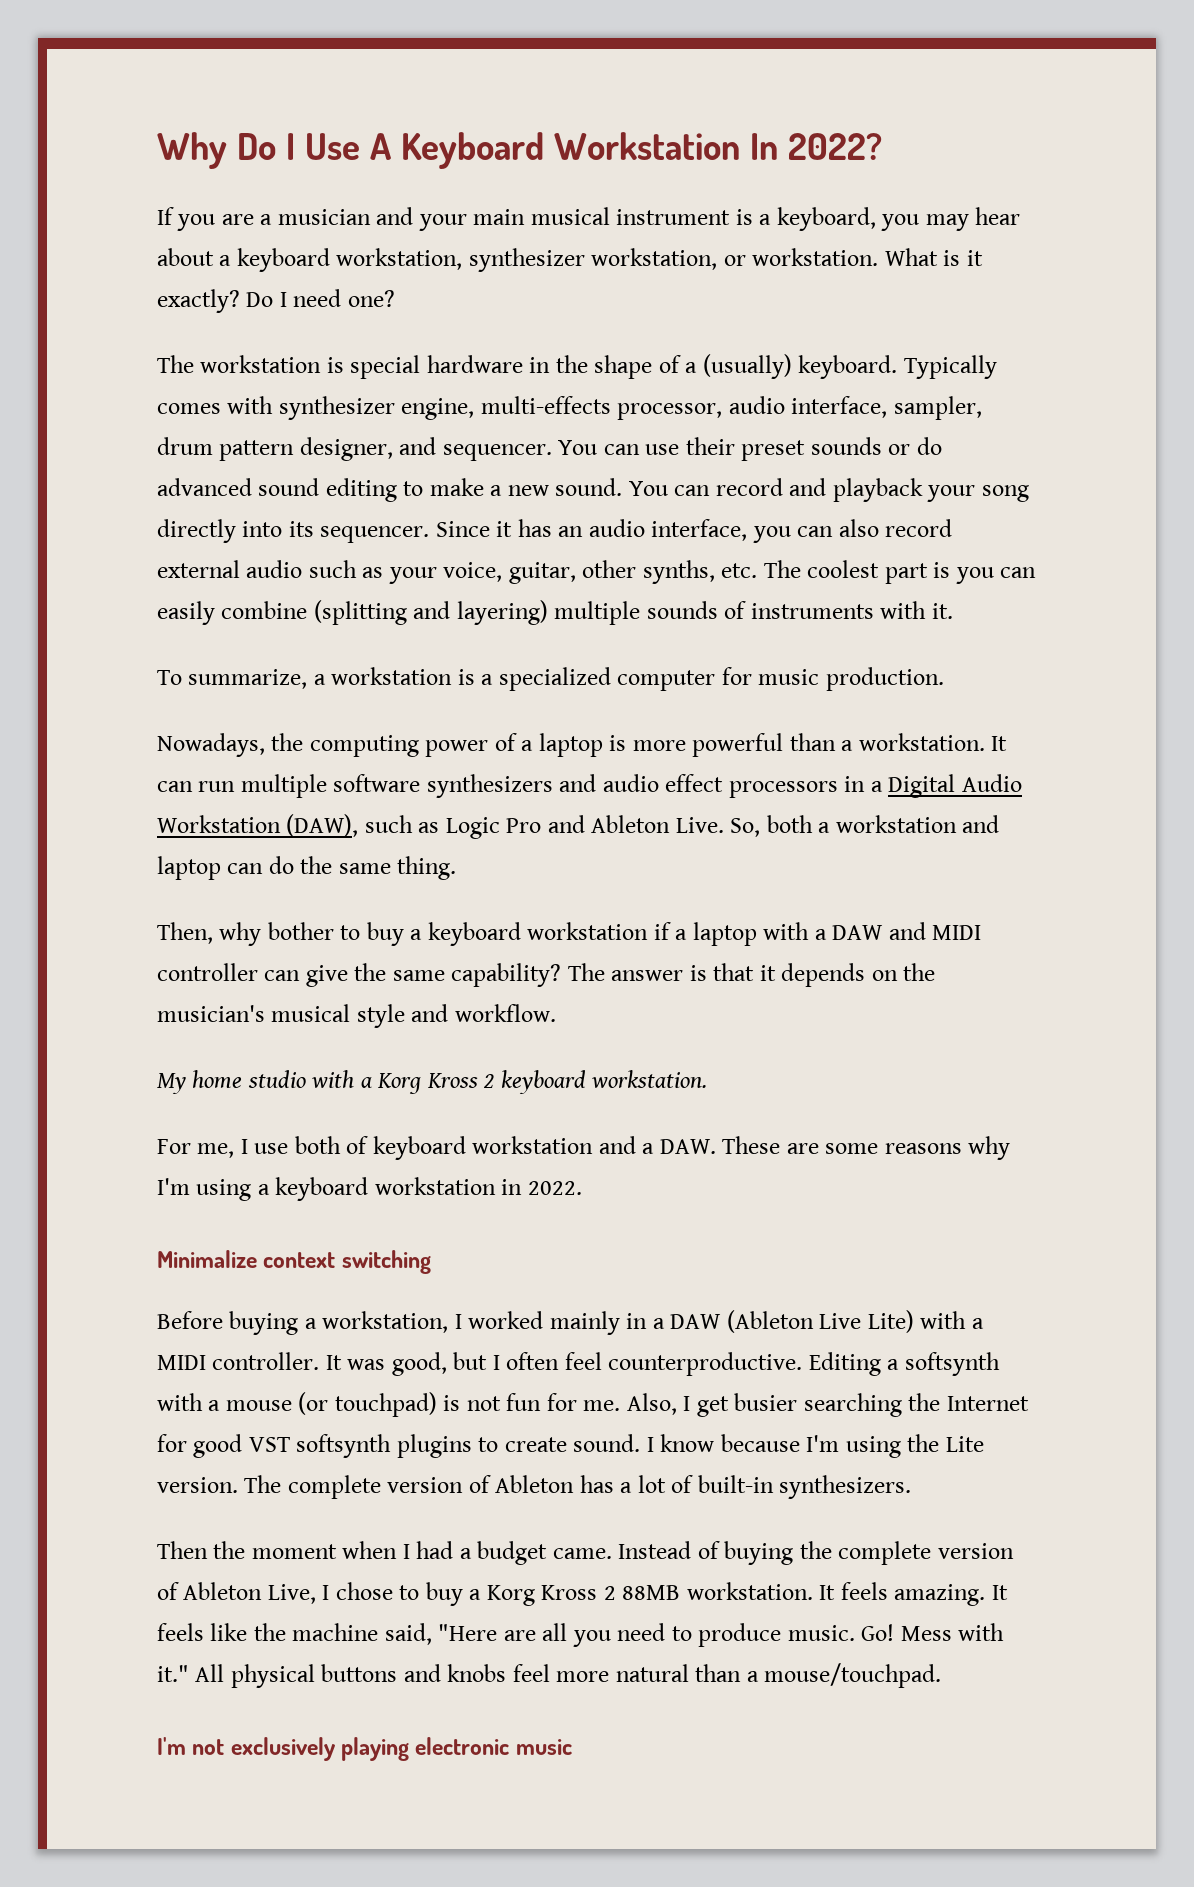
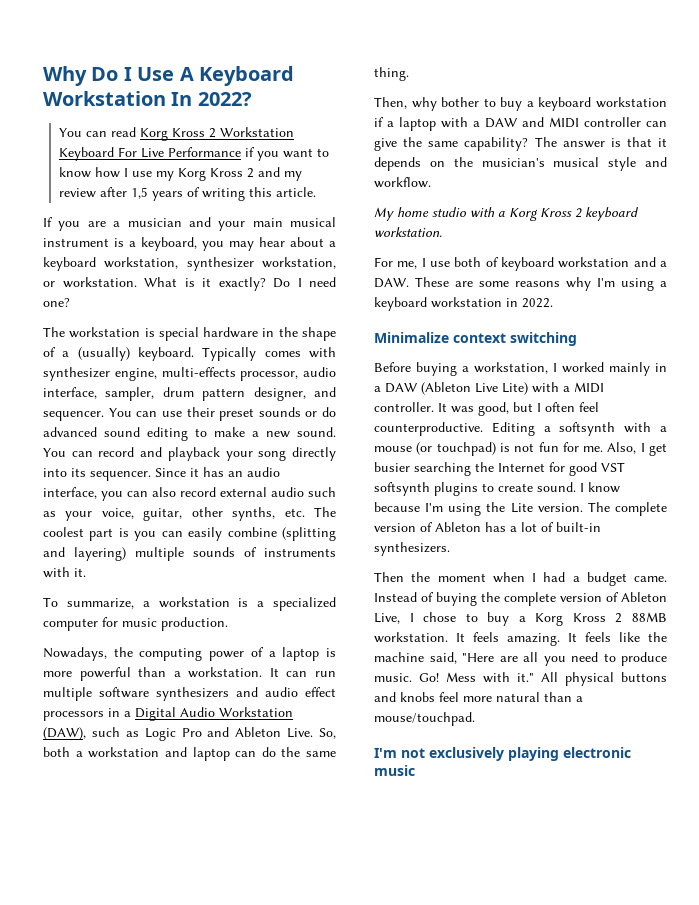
+ You can read Korg Kross 2 Workstation Keyboard For Live Performance if you want to know how I use my Korg Kross 2 and my review after 1,5 years of writing this article.

